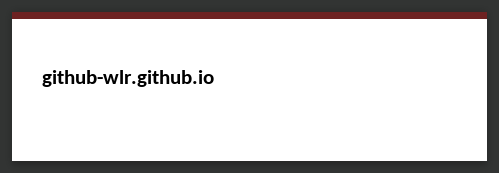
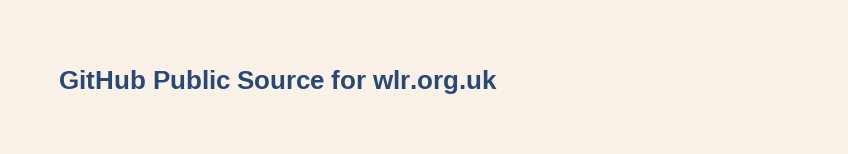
- github-wlr.github.io
+ GitHub Public Source for wlr.org.uk

